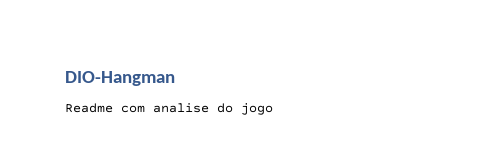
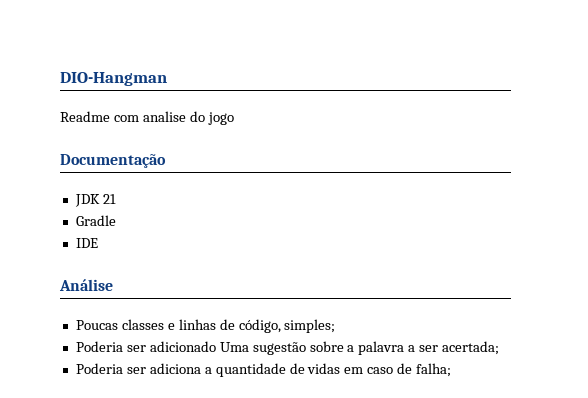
+ Documentação
+ JDK 21
+ Gradle
+ IDE
+ Análise
+ Poucas classes e linhas de código, simples;
+ Poderia ser adicionado Uma sugestão sobre a palavra a ser acertada;
+ Poderia ser adiciona a quantidade de vidas em caso de falha;

